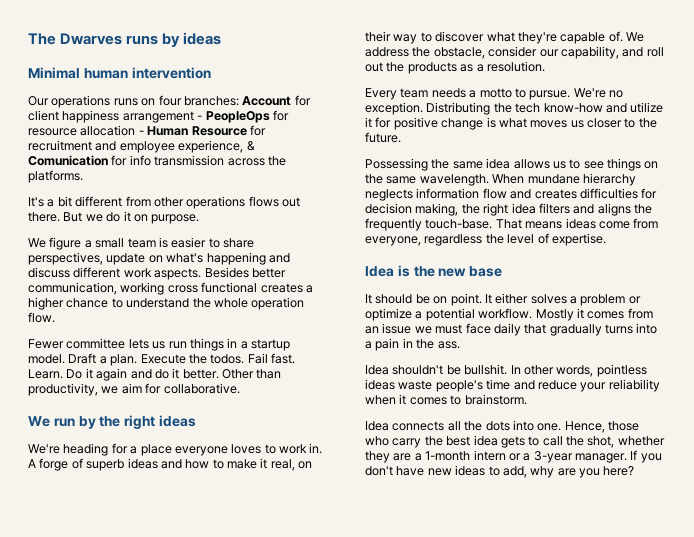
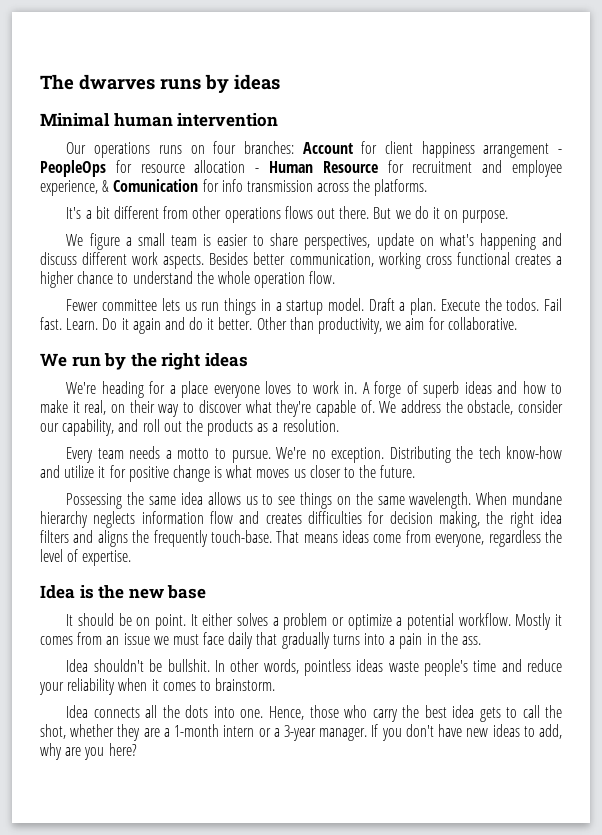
- The Dwarves runs by ideas
+ The dwarves runs by ideas

